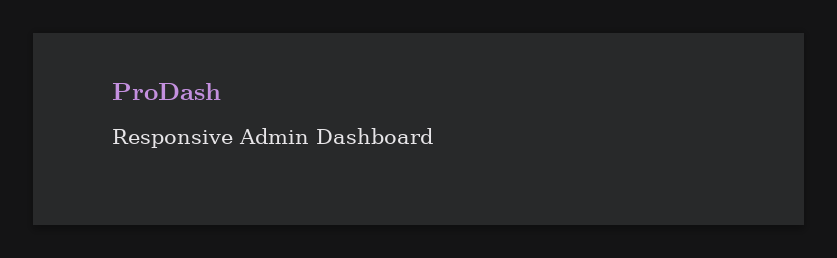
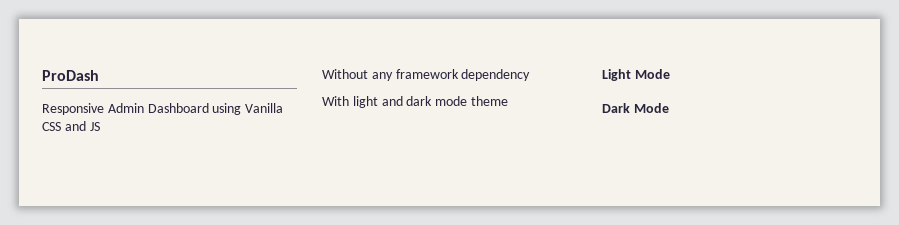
- Responsive Admin Dashboard
+ Responsive Admin Dashboard using Vanilla CSS and JS
+ Without any framework dependency
+ With light and dark mode theme
+ Light Mode
+ Dark Mode

